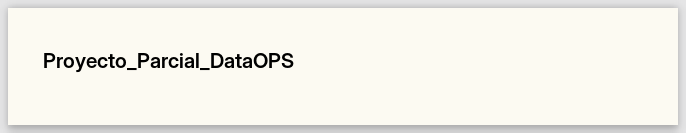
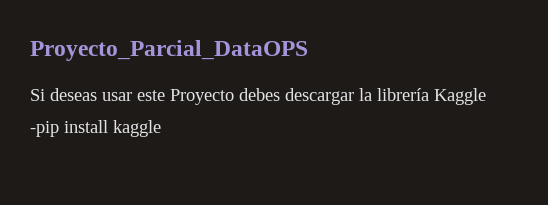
+ Si deseas usar este Proyecto debes descargar la librería Kaggle -pip install kaggle

